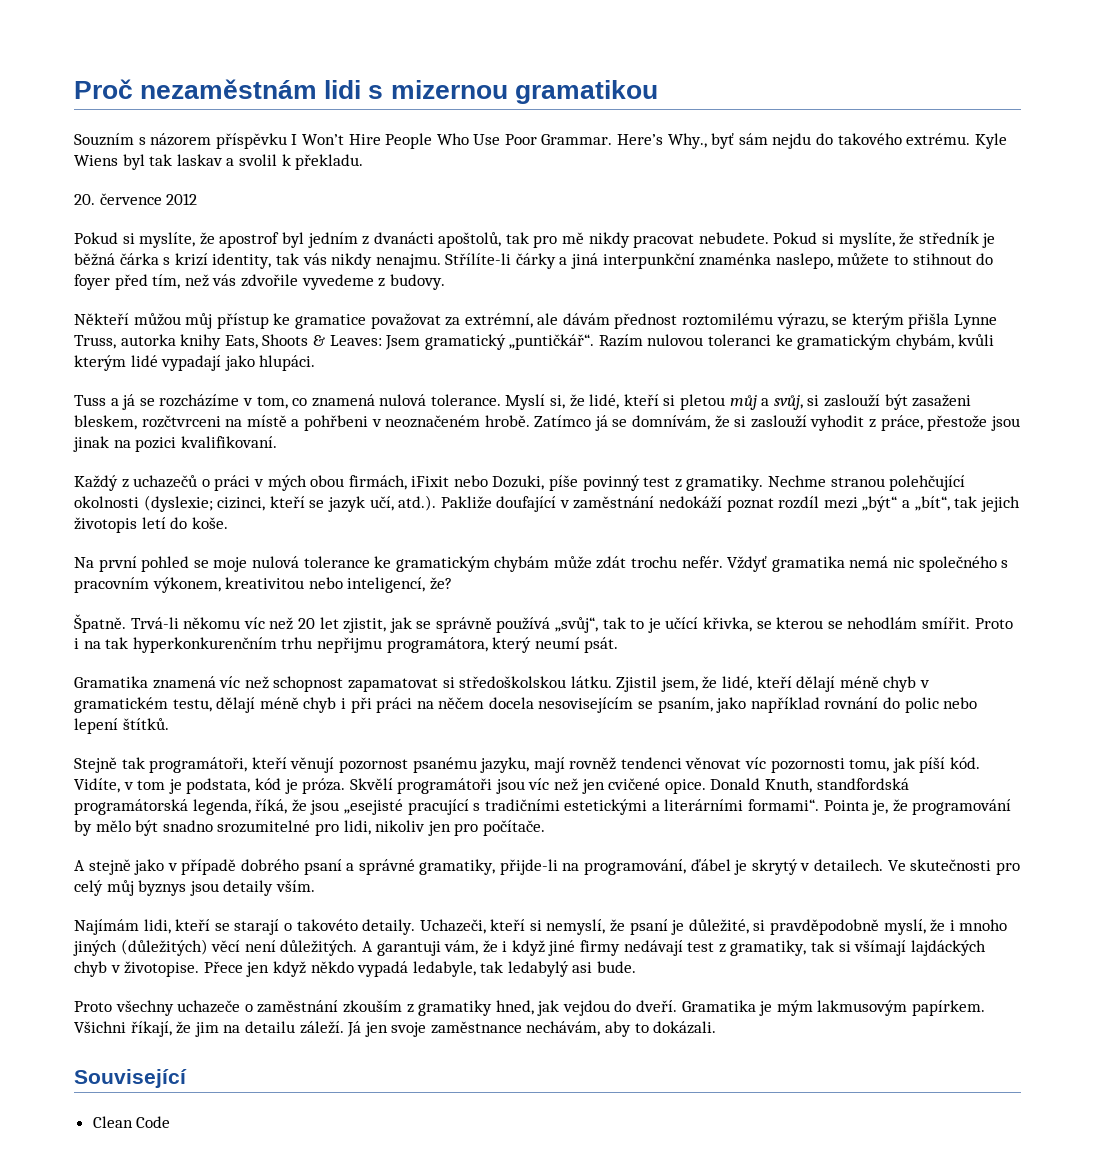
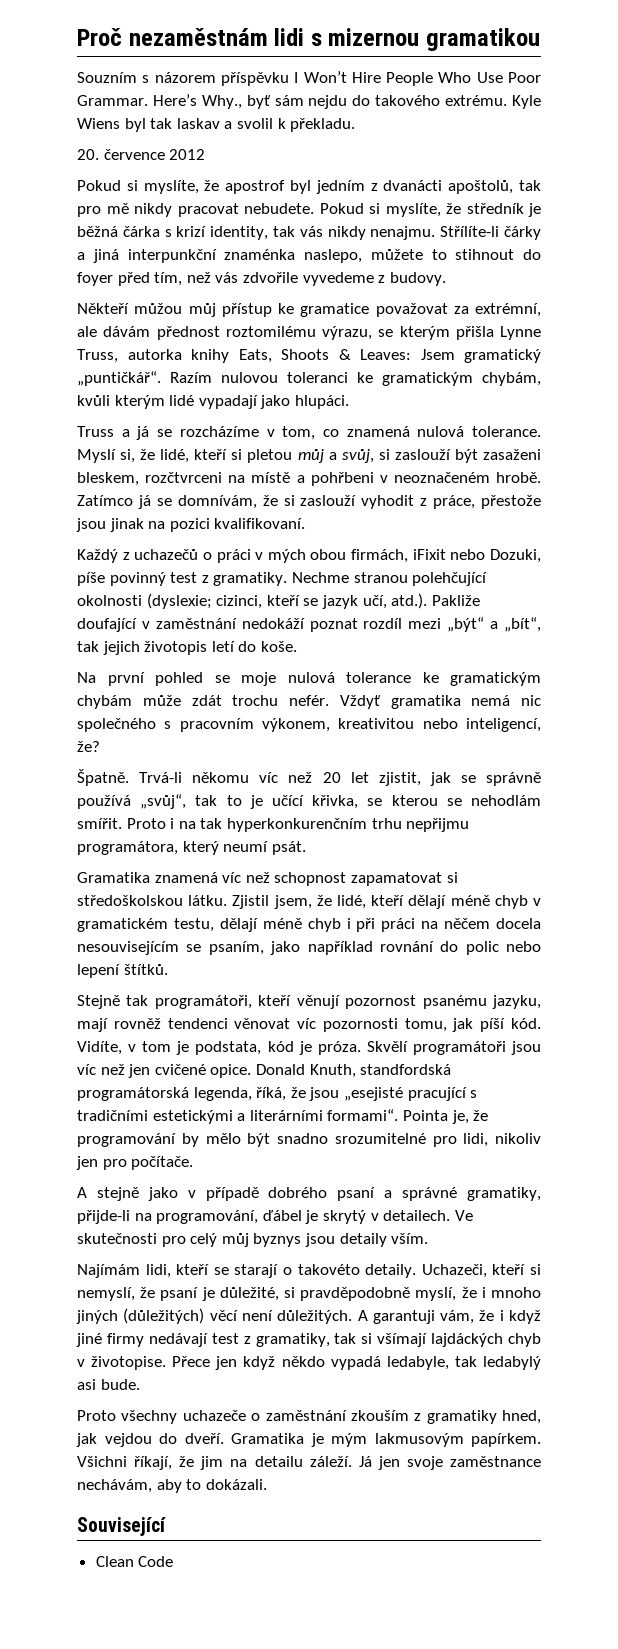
- Tuss a já se rozcházíme v tom, co znamená nulová tolerance.
+ Truss a já se rozcházíme v tom, co znamená nulová tolerance.
- Zjistil jsem, že lidé, kteří dělají méně chyb v gramatickém testu, dělají méně chyb i při práci na něčem docela nesovisejícím se psaním, jako například rovnání do polic nebo lepení štítků.
+ Zjistil jsem, že lidé, kteří dělají méně chyb v gramatickém testu, dělají méně chyb i při práci na něčem docela nesouvisejícím se psaním, jako například rovnání do polic nebo lepení štítků.

